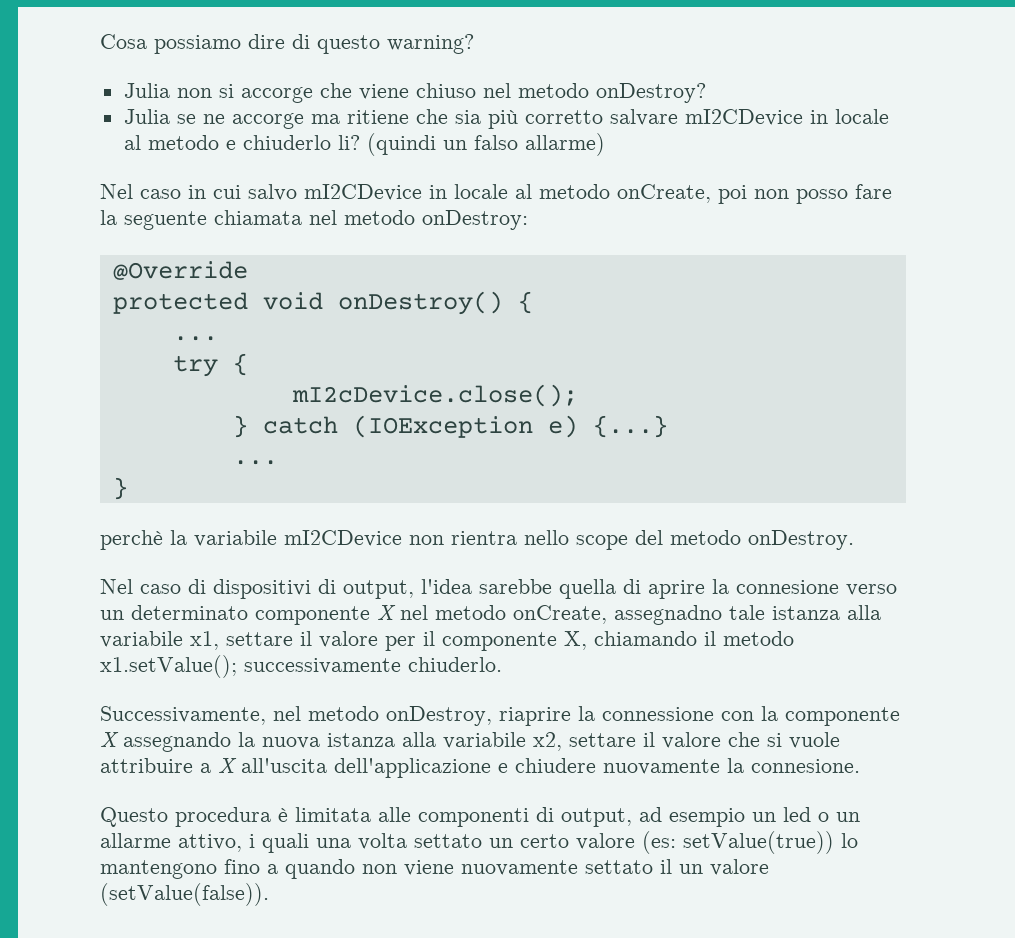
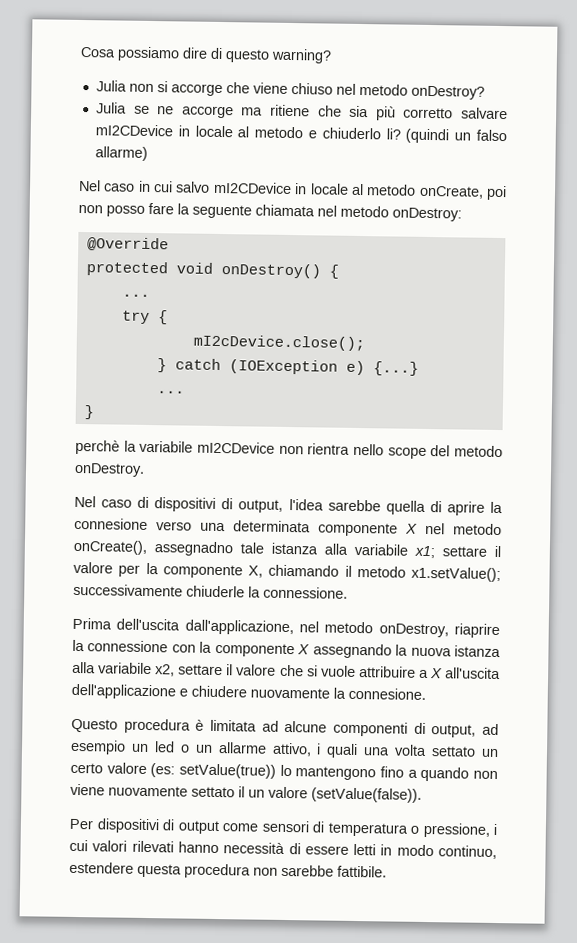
- Nel caso di dispositivi di output, l'idea sarebbe quella di aprire la connesione verso un determinato componente X nel metodo onCreate, assegnadno tale istanza alla variabile x1, settare il valore per il componente X, chiamando il metodo x1.setValue();
+ Nel caso di dispositivi di output, l'idea sarebbe quella di aprire la connesione verso una determinata componente X nel metodo onCreate(), assegnadno tale istanza alla variabile x1; settare il valore per la componente X, chiamando il metodo x1.setValue();
- successivamente chiuderlo.
- Successivamente, nel metodo onDestroy, riaprire la connessione con la componente X assegnando la nuova istanza alla variabile x2, settare il valore che si vuole attribuire a X all'uscita dell'applicazione e chiudere nuovamente la connesione.
+ successivamente chiuderle la connessione.
+ Prima dell'uscita dall'applicazione, nel metodo onDestroy, riaprire la connessione con la componente X assegnando la nuova istanza alla variabile x2, settare il valore che si vuole attribuire a X all'uscita dell'applicazione e chiudere nuovamente la connesione.
- Questo procedura è limitata alle componenti di output, ad esempio un led o un allarme attivo, i quali una volta settato un certo valore (es: setValue(true)) lo mantengono fino a quando non viene nuovamente settato il un valore (setValue(false)).
+ Questo procedura è limitata ad alcune componenti di output, ad esempio un led o un allarme attivo, i quali una volta settato un certo valore (es: setValue(true)) lo mantengono fino a quando non viene nuovamente settato il un valore (setValue(false)).
+ Per dispositivi di output come sensori di temperatura o pressione, i cui valori rilevati hanno necessità di essere letti in modo continuo, estendere questa procedura non sarebbe fattibile.

